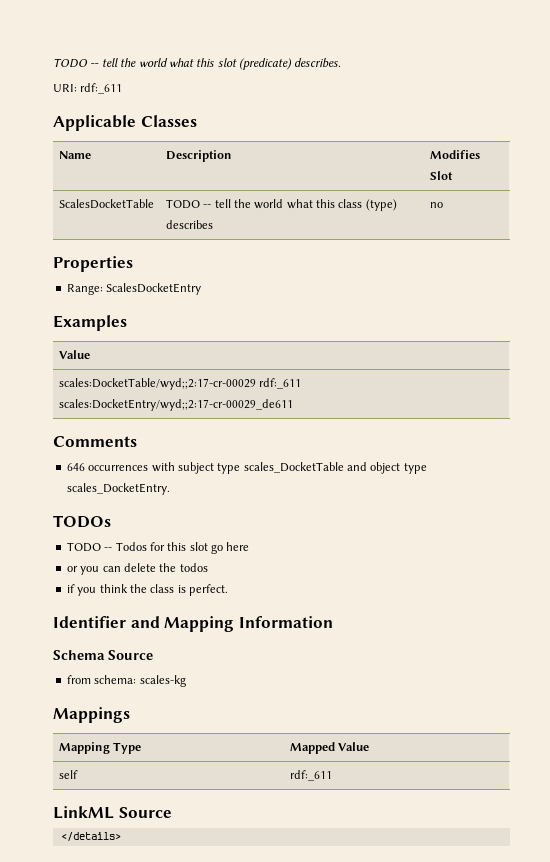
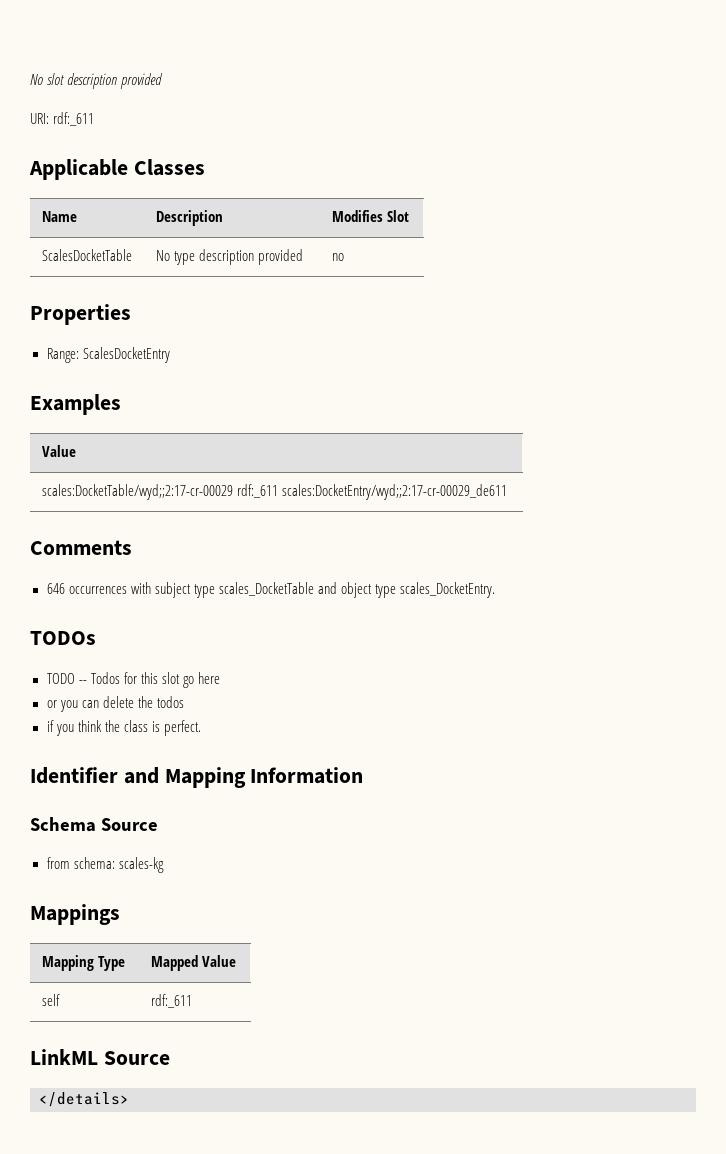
- TODO -- tell the world what this slot (predicate) describes.
+ No slot description provided
- ScalesDocketTable | TODO -- tell the world what this class (type) describes | no
+ ScalesDocketTable | No type description provided | no

